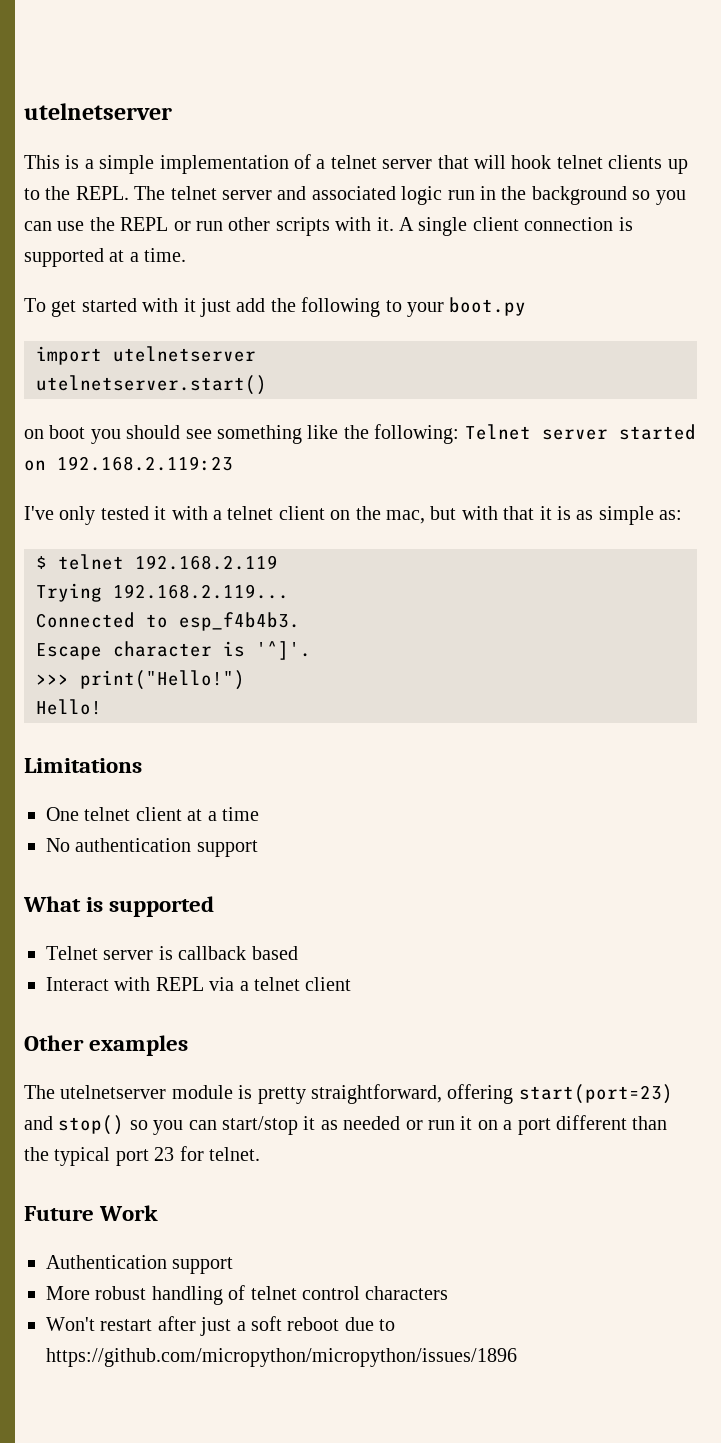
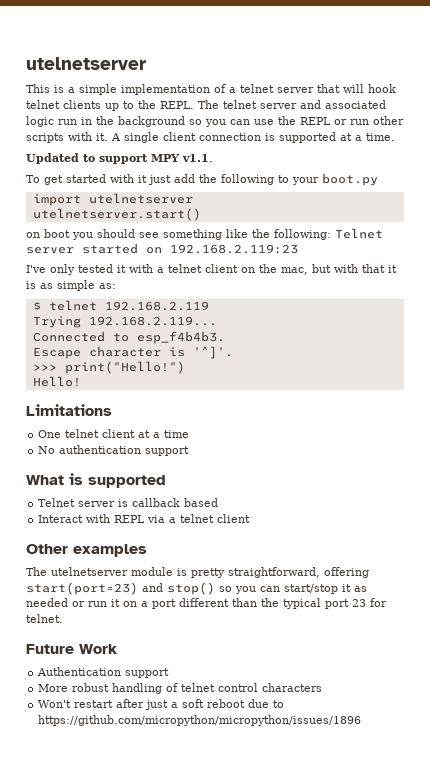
+ Updated to support MPY v1.1.

